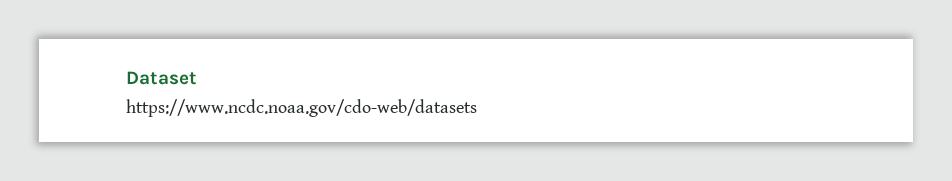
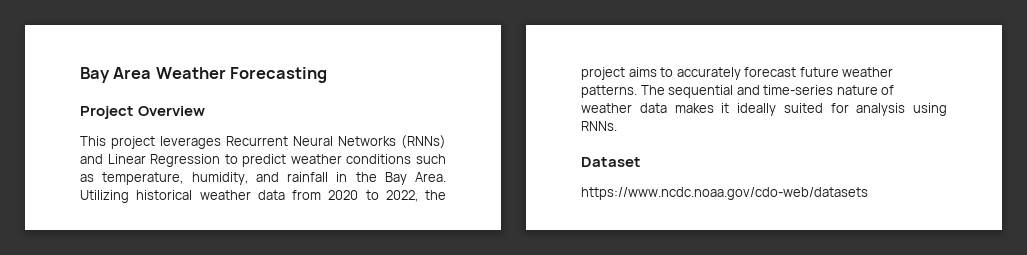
+ Bay Area Weather Forecasting
+ Project Overview
+ This project leverages Recurrent Neural Networks (RNNs) and Linear Regression to predict weather conditions such as temperature, humidity, and rainfall in the Bay Area. Utilizing historical weather data from 2020 to 2022, the project aims to accurately forecast future weather patterns. The sequential and time-series nature of weather data makes it ideally suited for analysis using RNNs.

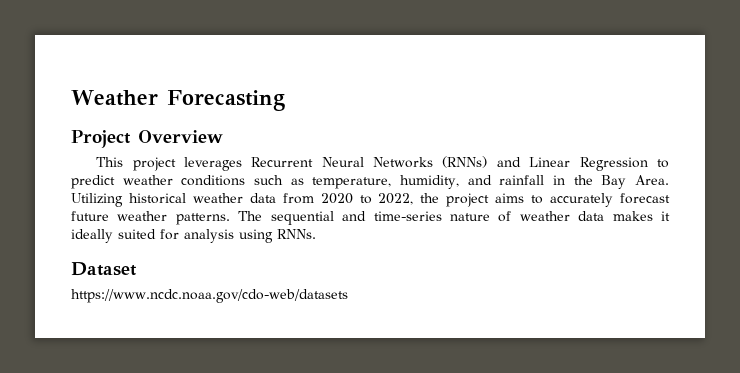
- Bay Area Weather Forecasting
+ Weather Forecasting

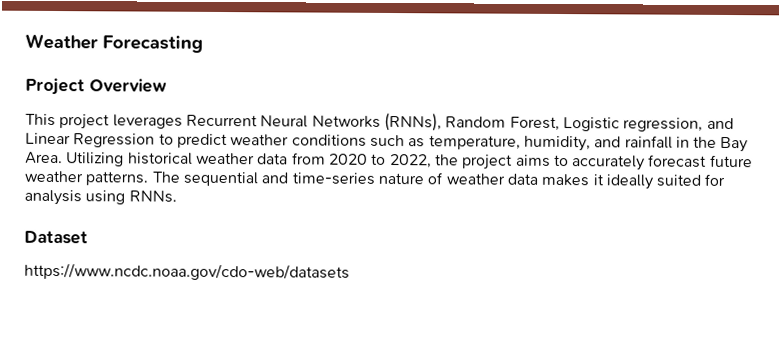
- This project leverages Recurrent Neural Networks (RNNs) and Linear Regression to predict weather conditions such as temperature, humidity, and rainfall in the Bay Area.
+ This project leverages Recurrent Neural Networks (RNNs), Random Forest, Logistic regression, and Linear Regression to predict weather conditions such as temperature, humidity, and rainfall in the Bay Area.

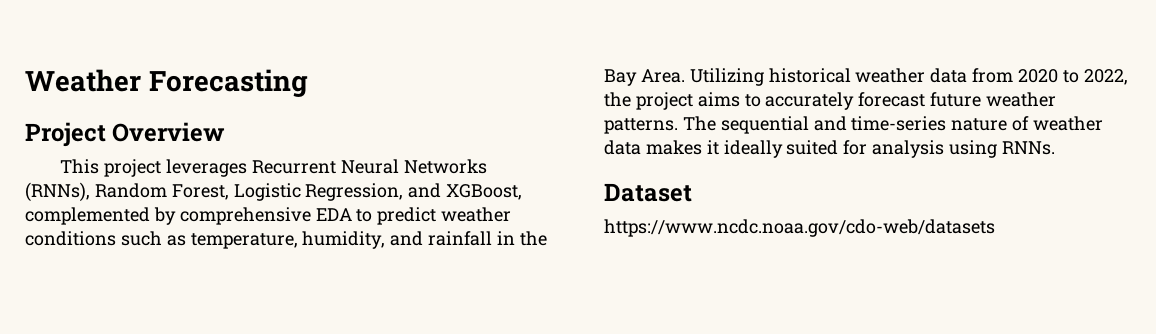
- This project leverages Recurrent Neural Networks (RNNs), Random Forest, Logistic regression, and Linear Regression to predict weather conditions such as temperature, humidity, and rainfall in the Bay Area.
+ This project leverages Recurrent Neural Networks (RNNs), Random Forest, Logistic Regression, and XGBoost, complemented by comprehensive EDA to predict weather conditions such as temperature, humidity, and rainfall in the Bay Area.

